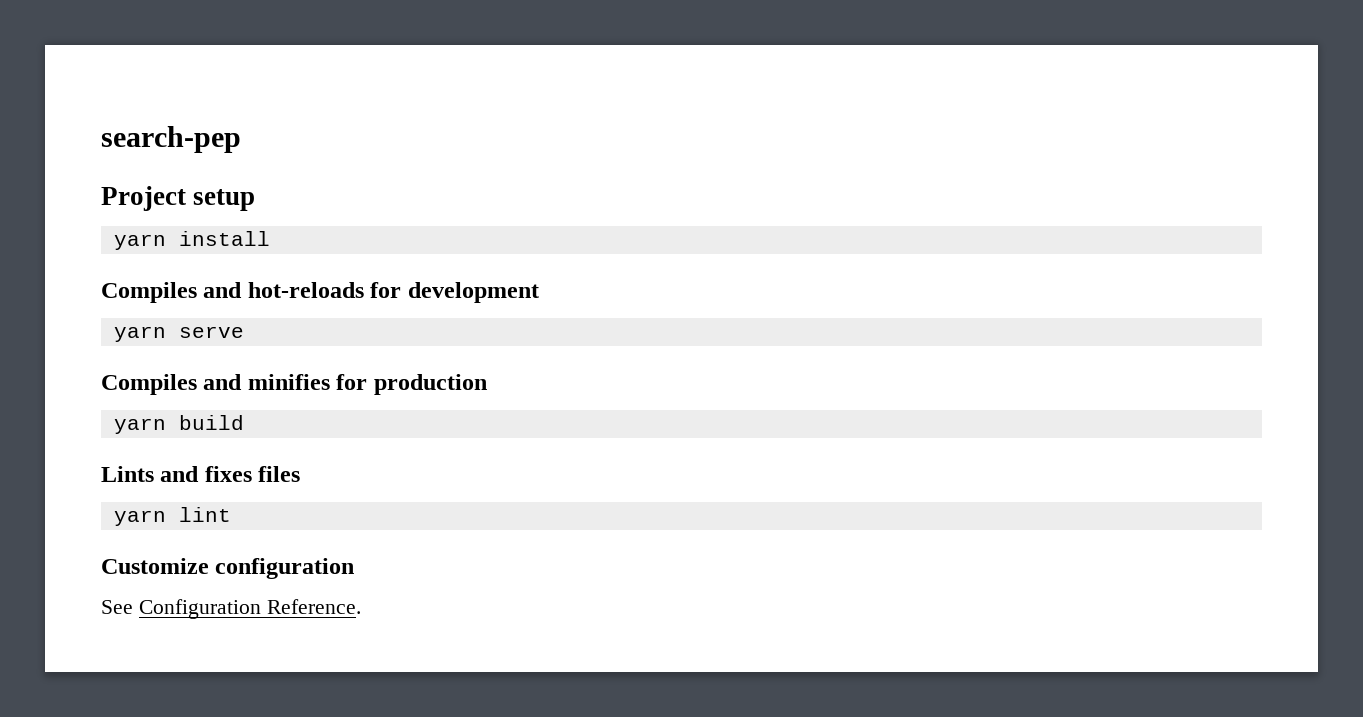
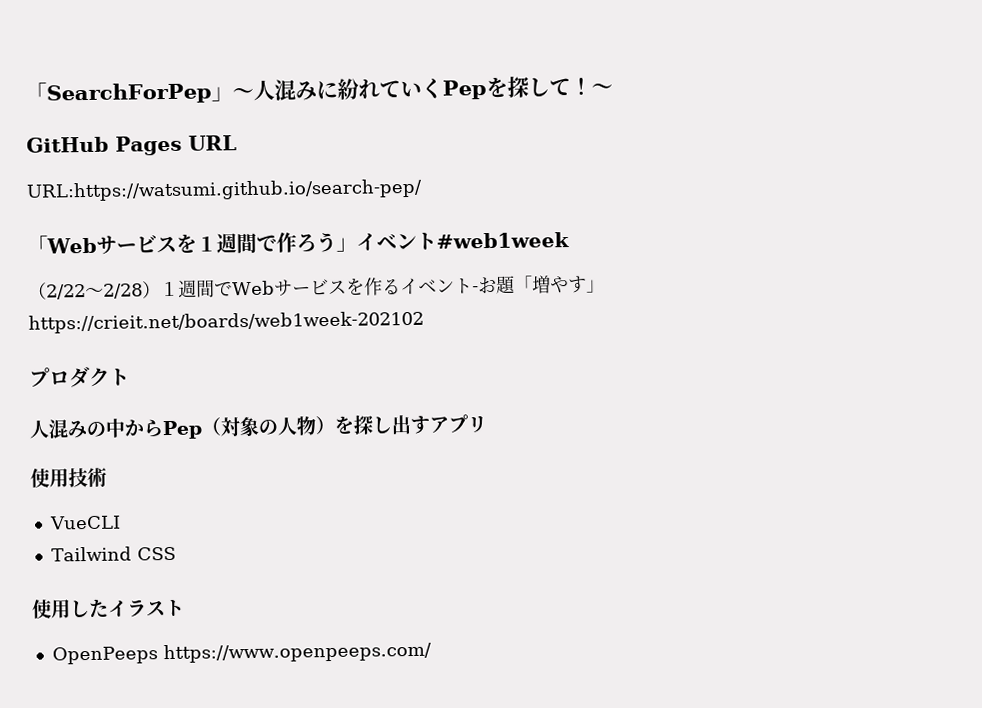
- search-pep
- Project setup
- yarn install
- Compiles and hot-reloads for development
- yarn serve
- Compiles and minifies for production
- yarn build
- Lints and fixes files
- yarn lint
- Customize configuration
- See Configuration Reference.
+ 「SearchForPep」〜人混みに紛れていくPepを探して！〜
+ GitHub Pages URL
+ URL:https://watsumi.github.io/search-pep/
+ 「Webサービスを１週間で作ろう」イベント#web1week
+ （2/22～2/28）１週間でWebサービスを作るイベント-お題「増やす」https://crieit.net/boards/web1week-202102
+ プロダクト
+ 人混みの中からPep（対象の人物）を探し出すアプリ
+ 使用技術
+ VueCLI
+ Tailwind CSS
+ 使用したイラスト
+ OpenPeeps https://www.openpeeps.com/

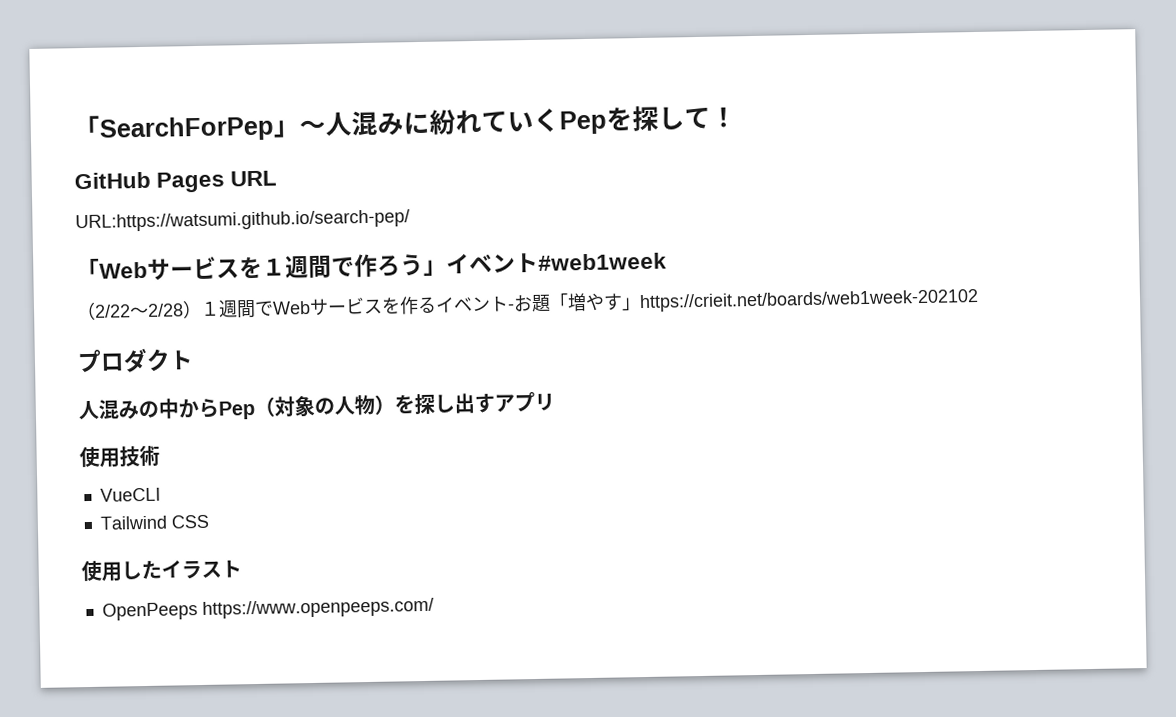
- 「SearchForPep」〜人混みに紛れていくPepを探して！〜
+ 「SearchForPep」〜人混みに紛れていくPepを探して！

